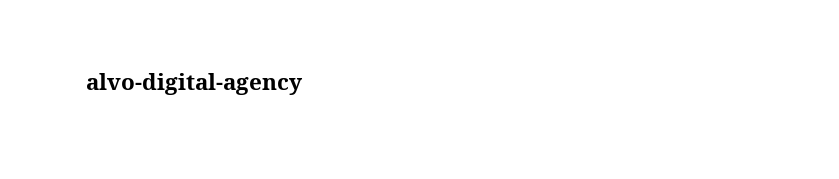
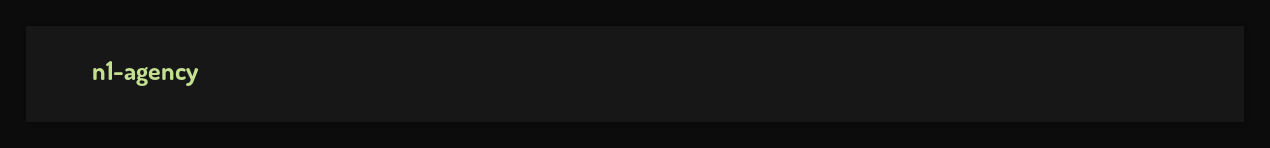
- alvo-digital-agency
+ n1-agency

